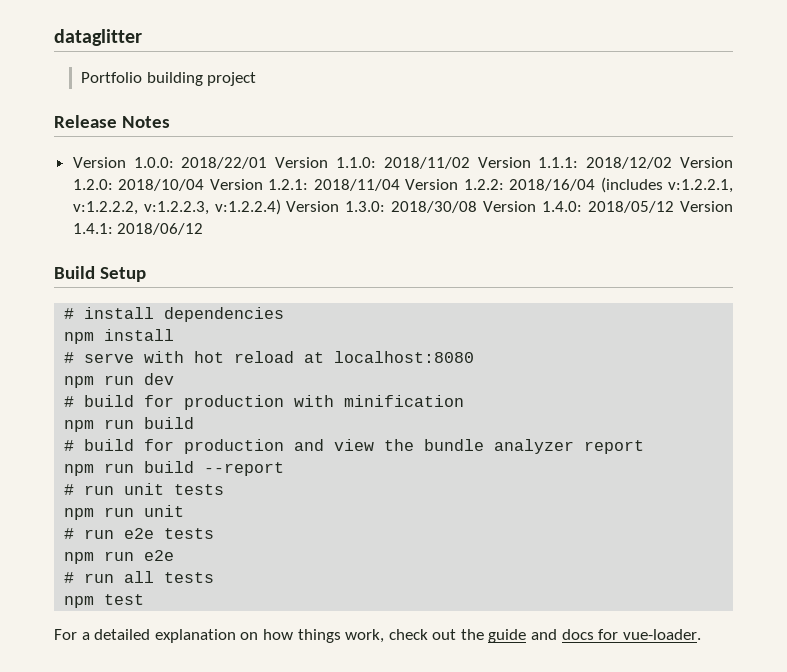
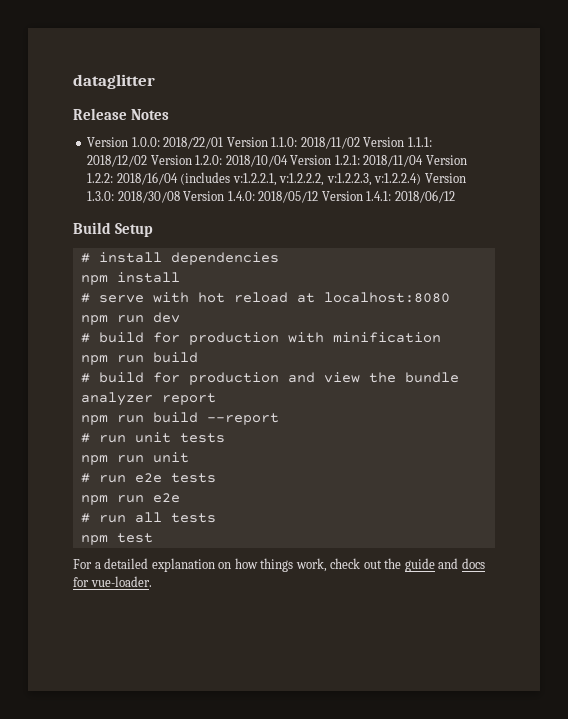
- Portfolio building project

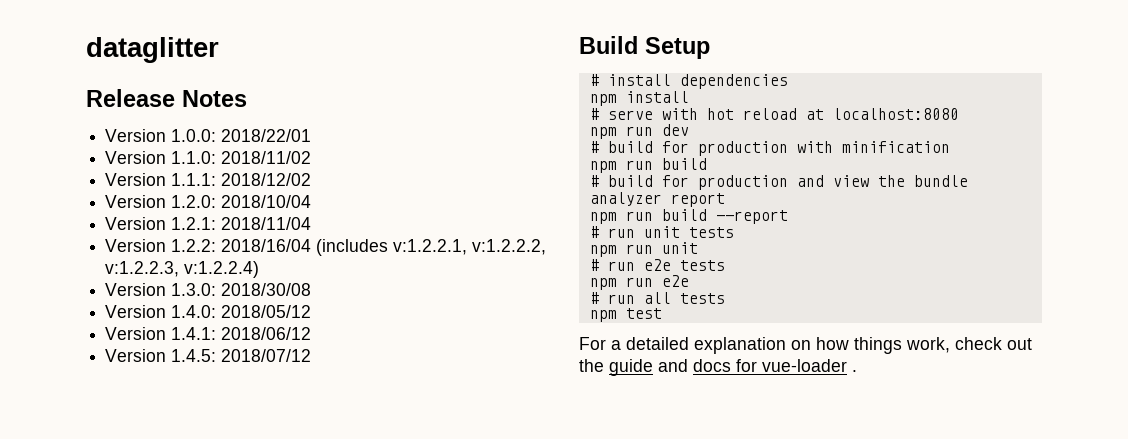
- Version 1.0.0: 2018/22/01 Version 1.1.0: 2018/11/02 Version 1.1.1: 2018/12/02 Version 1.2.0: 2018/10/04 Version 1.2.1: 2018/11/04 Version 1.2.2: 2018/16/04 (includes v:1.2.2.1, v:1.2.2.2, v:1.2.2.3, v:1.2.2.4) Version 1.3.0: 2018/30/08 Version 1.4.0: 2018/05/12 Version 1.4.1: 2018/06/12
+ Version 1.0.0: 2018/22/01
+ Version 1.1.0: 2018/11/02
+ Version 1.1.1: 2018/12/02
+ Version 1.2.0: 2018/10/04
+ Version 1.2.1: 2018/11/04
+ Version 1.2.2: 2018/16/04 (includes v:1.2.2.1, v:1.2.2.2, v:1.2.2.3, v:1.2.2.4)
+ Version 1.3.0: 2018/30/08
+ Version 1.4.0: 2018/05/12
+ Version 1.4.1: 2018/06/12
+ Version 1.4.5: 2018/07/12
- For a detailed explanation on how things work, check out the guide and docs for vue-loader.
+ For a detailed explanation on how things work, check out the guide and docs for vue-loader .

